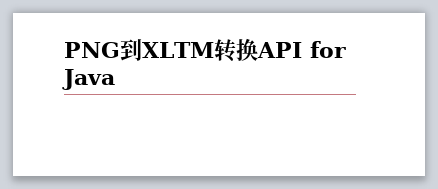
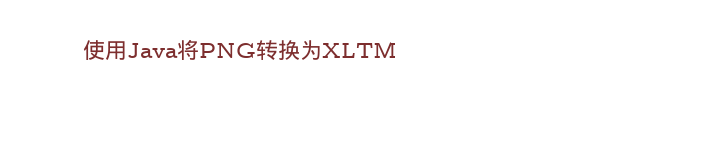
- PNG到XLTM转换API for Java
+ 使用Java将PNG转换为XLTM

